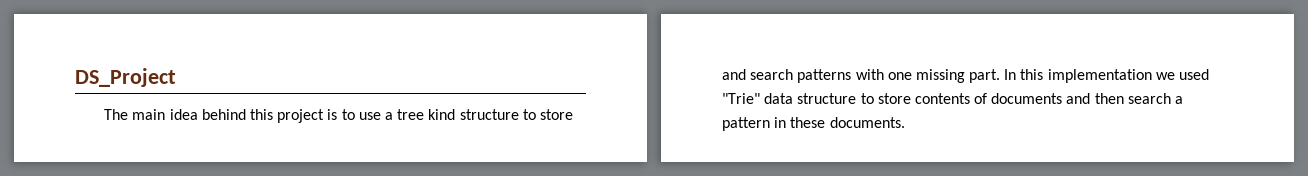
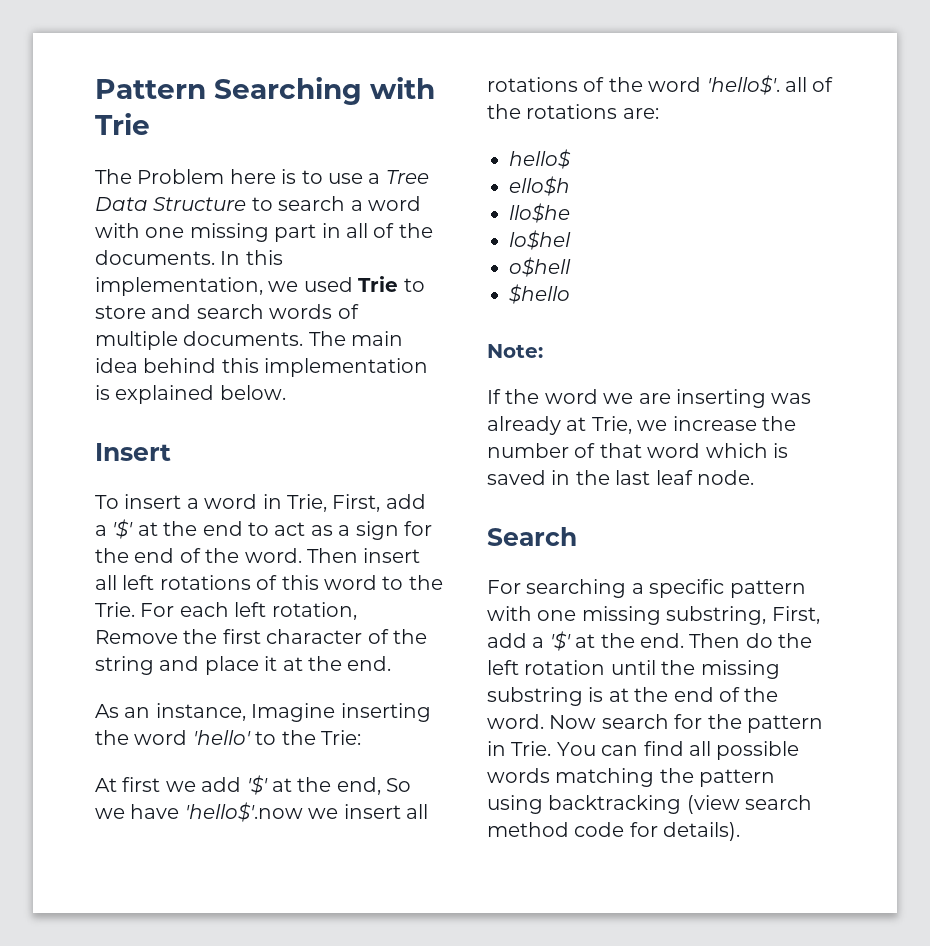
- DS_Project
- The main idea behind this project is to use a tree kind structure to store and search patterns with one missing part. In this implementation we used "Trie" data structure to store contents of documents and then search a pattern in these documents.
+ Pattern Searching with Trie
+ The Problem here is to use a Tree Data Structure to search a word with one missing part in all of the documents. In this implementation, we used Trie to store and search words of multiple documents. The main idea behind this implementation is explained below.
+ Insert
+ To insert a word in Trie, First, add a '$' at the end to act as a sign for the end of the word. Then insert all left rotations of this word to the Trie. For each left rotation, Remove the first character of the string and place it at the end.
+ As an instance, Imagine inserting the word 'hello' to the Trie:
+ At first we add '$' at the end, So we have 'hello$'.now we insert all rotations of the word 'hello$'. all of the rotations are:
+ hello$
+ ello$h
+ llo$he
+ lo$hel
+ o$hell
+ $hello
+ Note:
+ If the word we are inserting was already at Trie, we increase the number of that word which is saved in the last leaf node.
+ Search
+ For searching a specific pattern with one missing substring, First, add a '$' at the end. Then do the left rotation until the missing substring is at the end of the word. Now search for the pattern in Trie. You can find all possible words matching the pattern using backtracking (view search method code for details).

